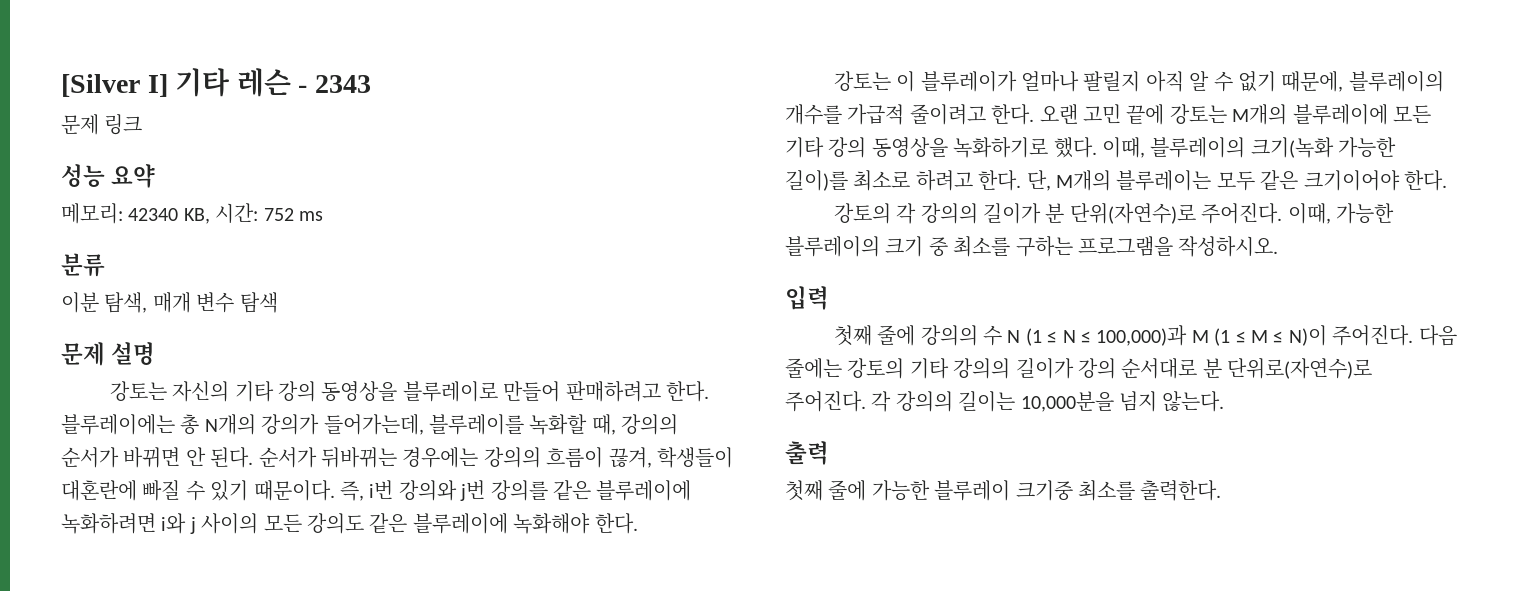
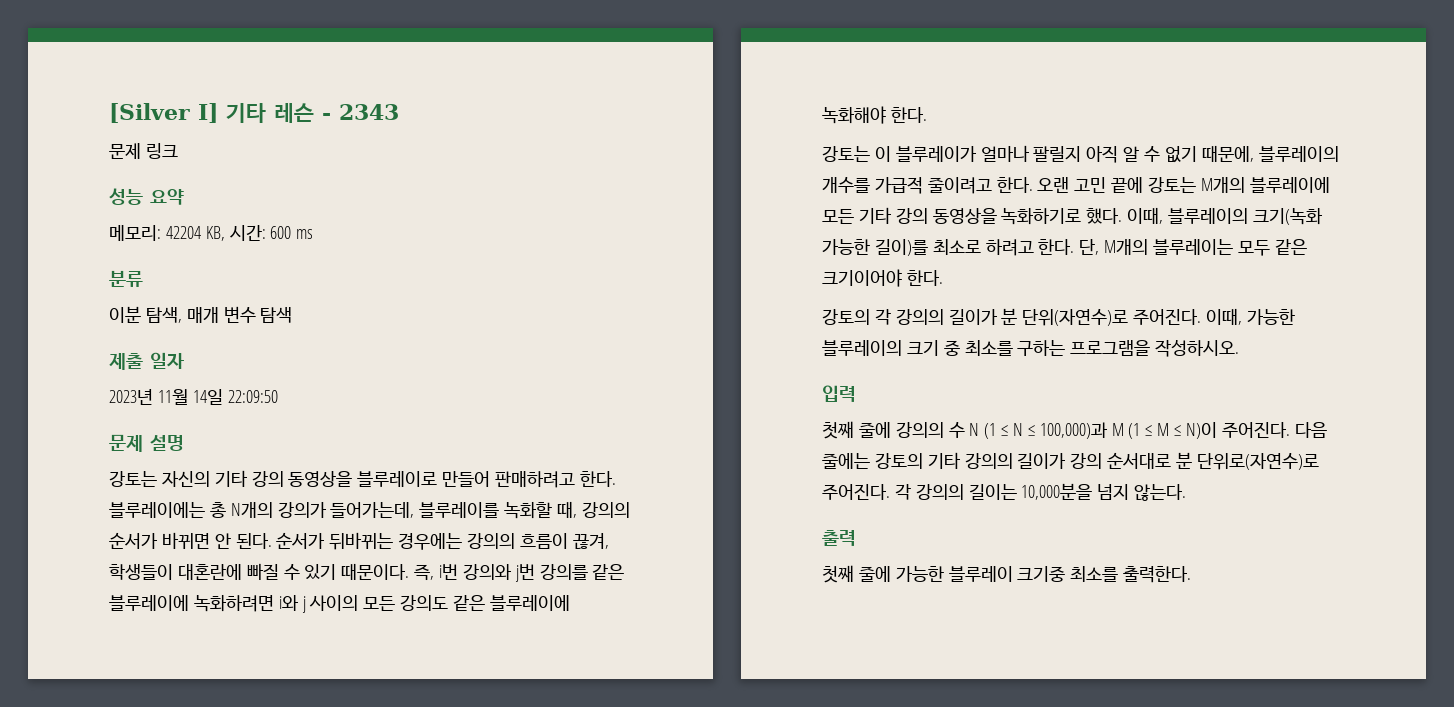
- 메모리: 42340 KB, 시간: 752 ms
+ 메모리: 42204 KB, 시간: 600 ms
+ 제출 일자
+ 2023년 11월 14일 22:09:50

